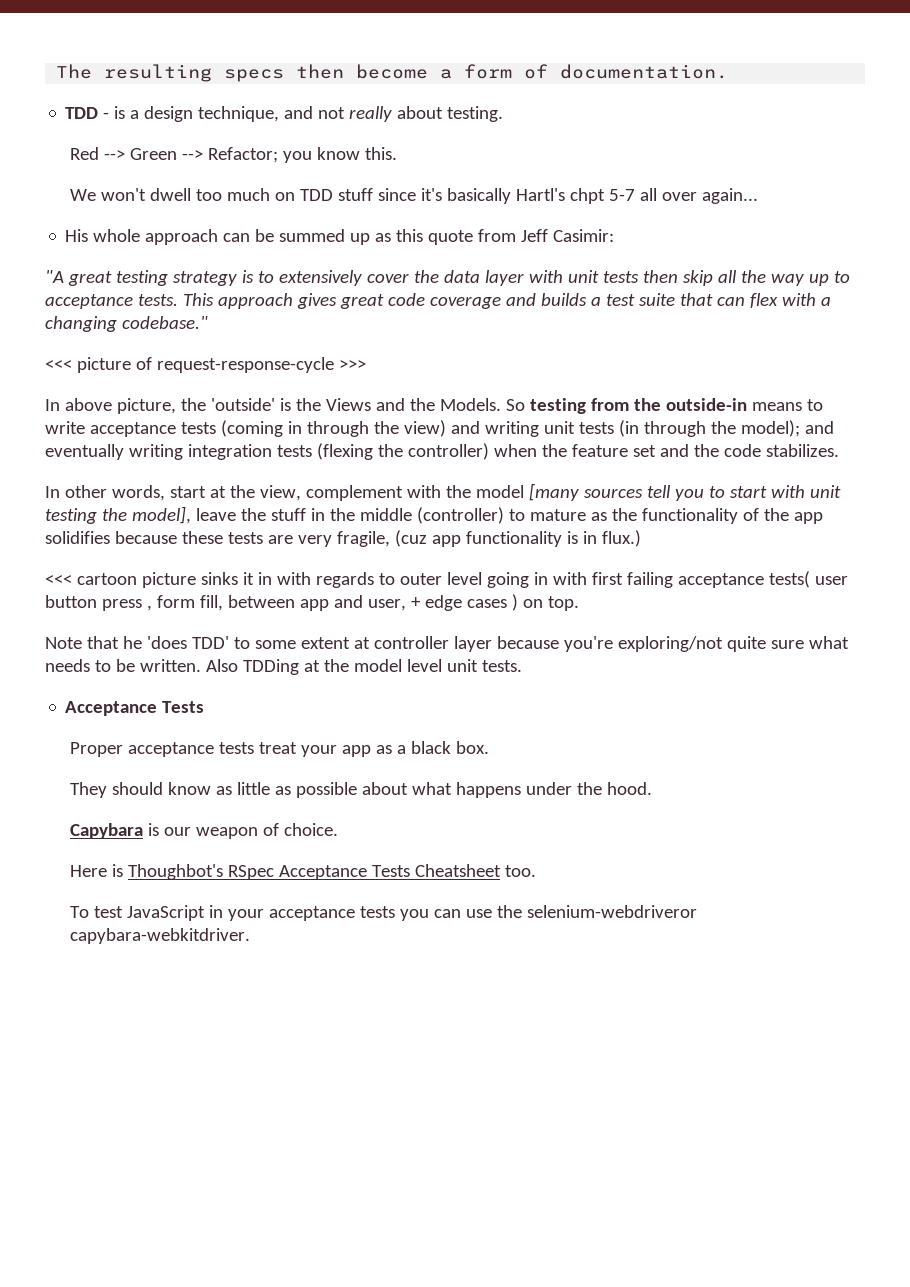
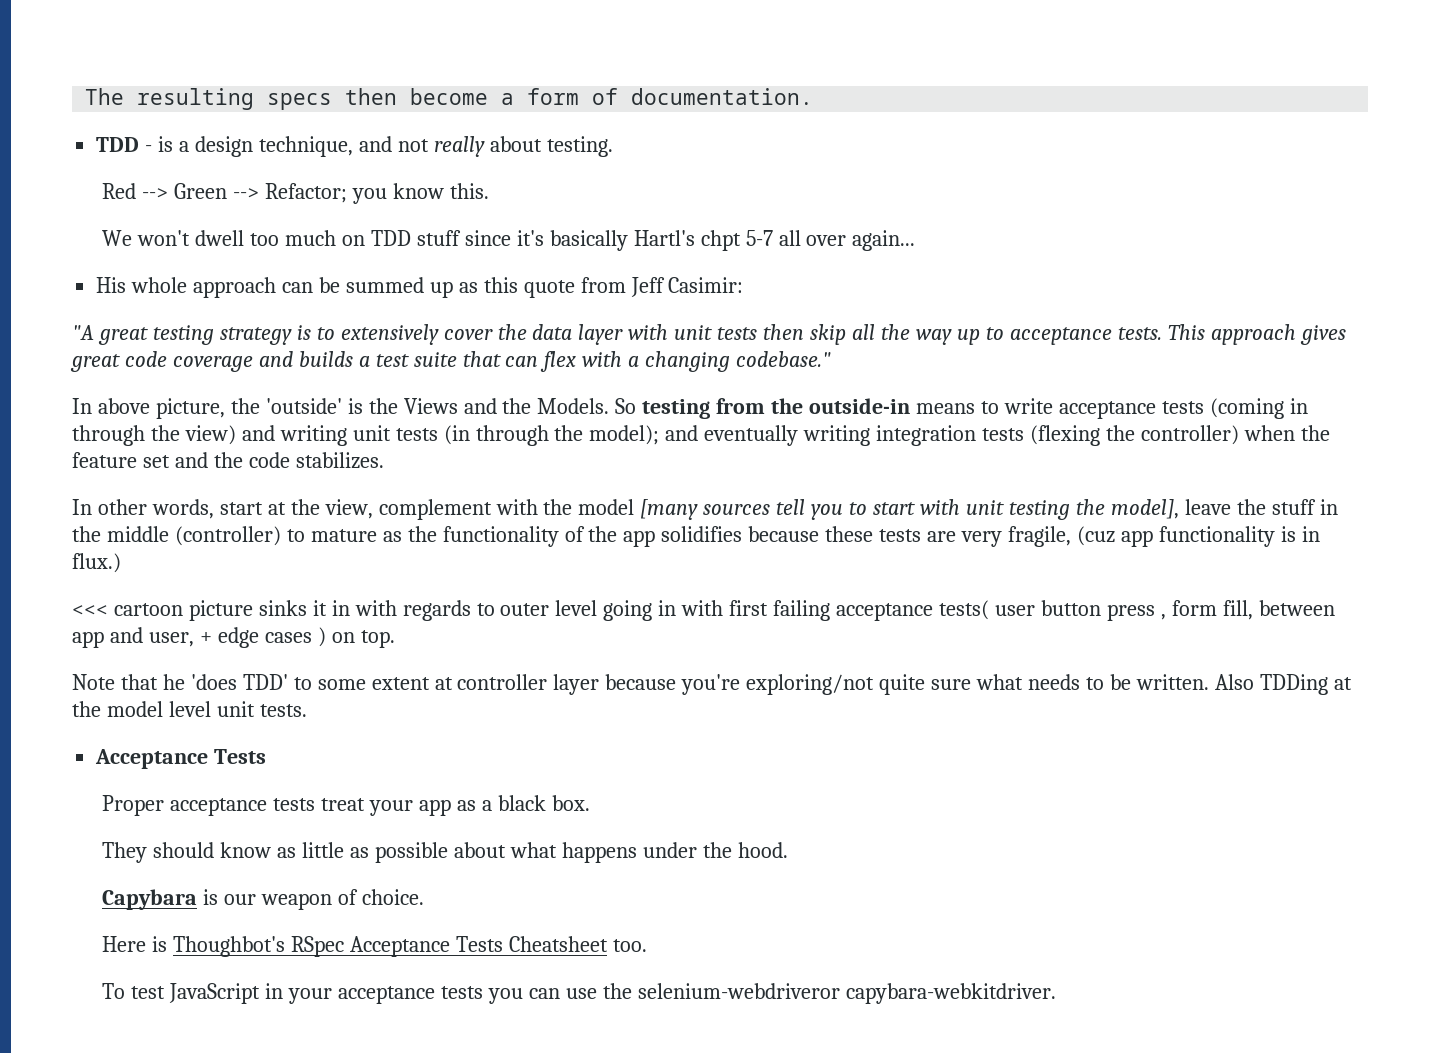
- <<< picture of request-response-cycle >>>

